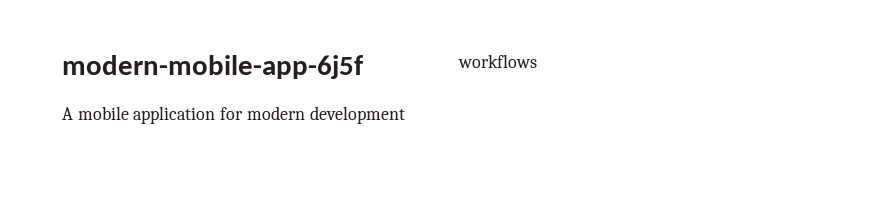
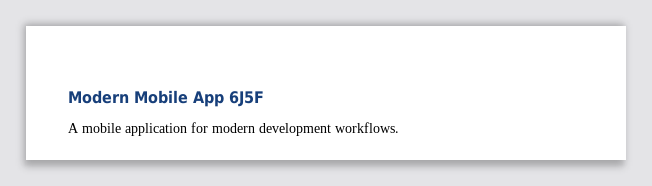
- modern-mobile-app-6j5f
+ Modern Mobile App 6J5F
- A mobile application for modern development workflows
+ A mobile application for modern development workflows.

